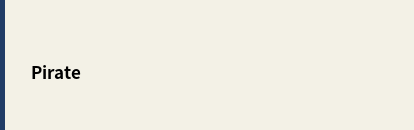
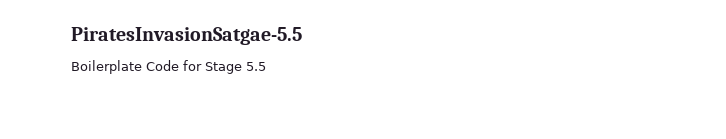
- Pirate
+ PiratesInvasionSatgae-5.5
+ Boilerplate Code for Stage 5.5

